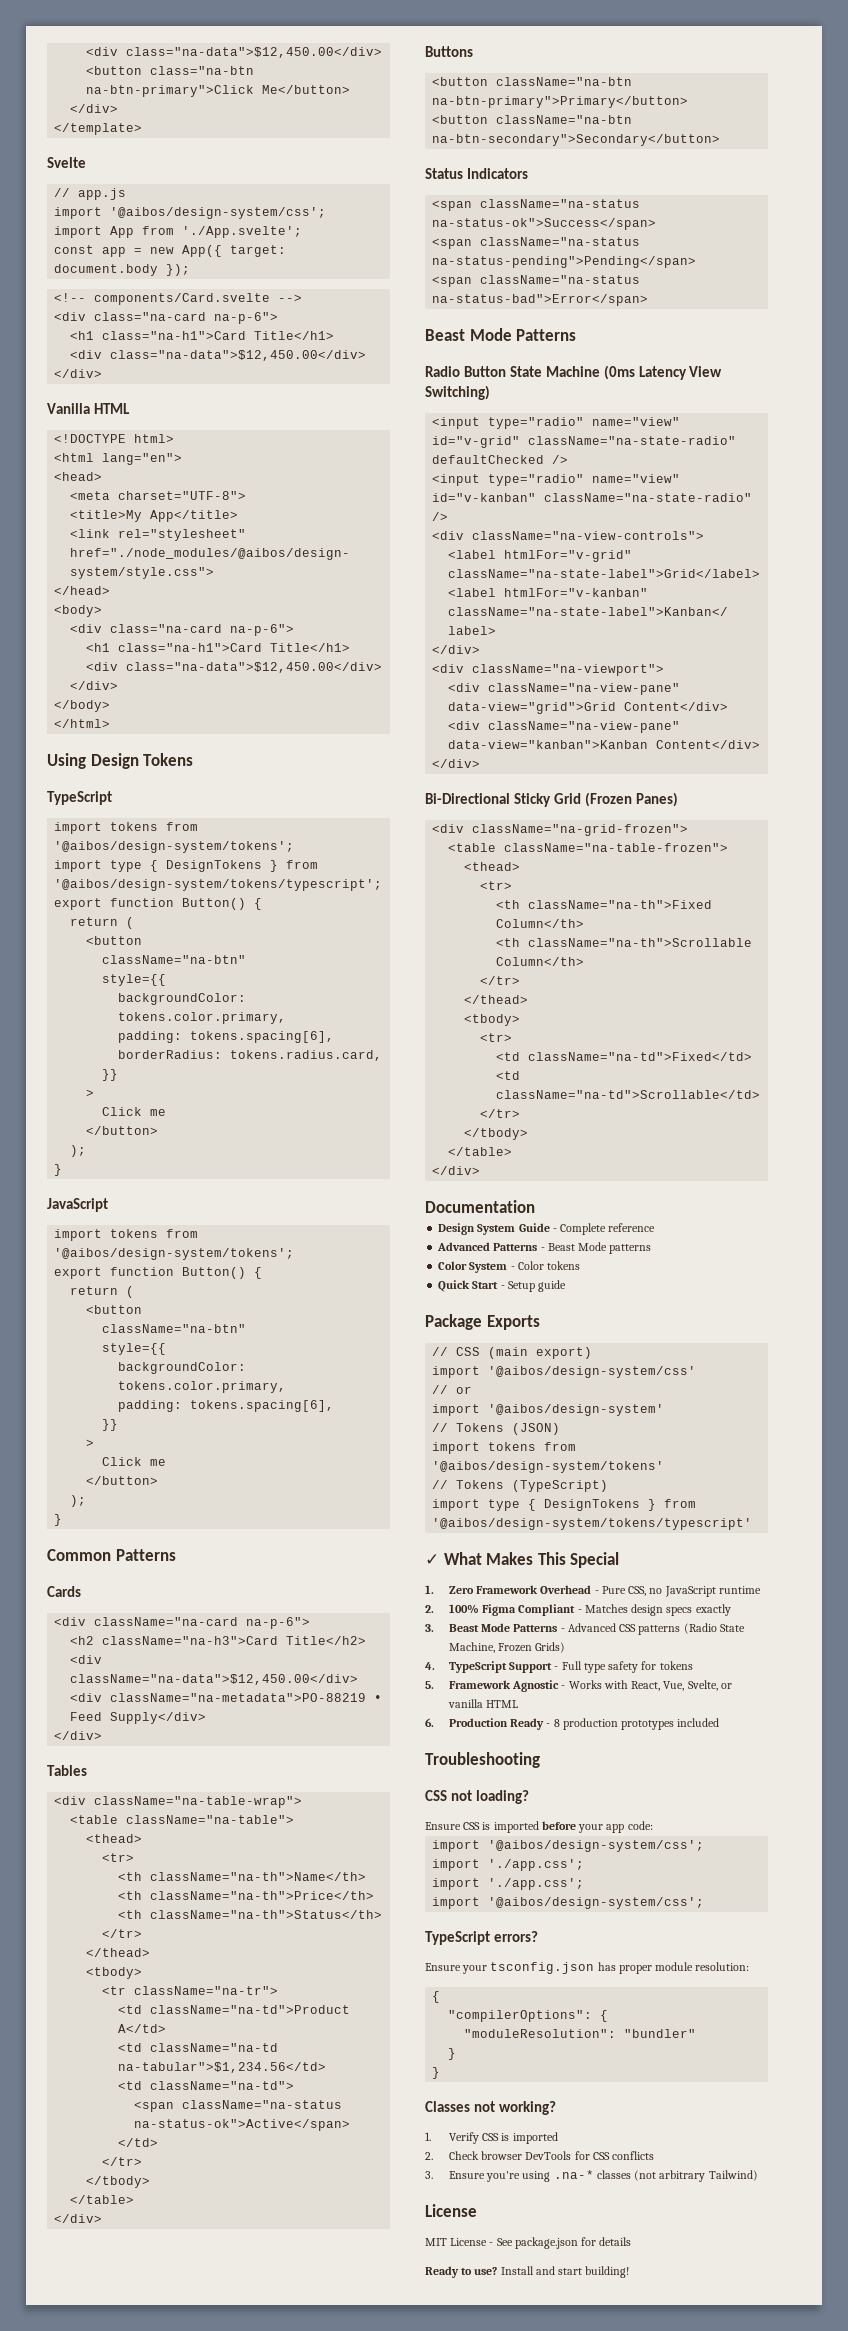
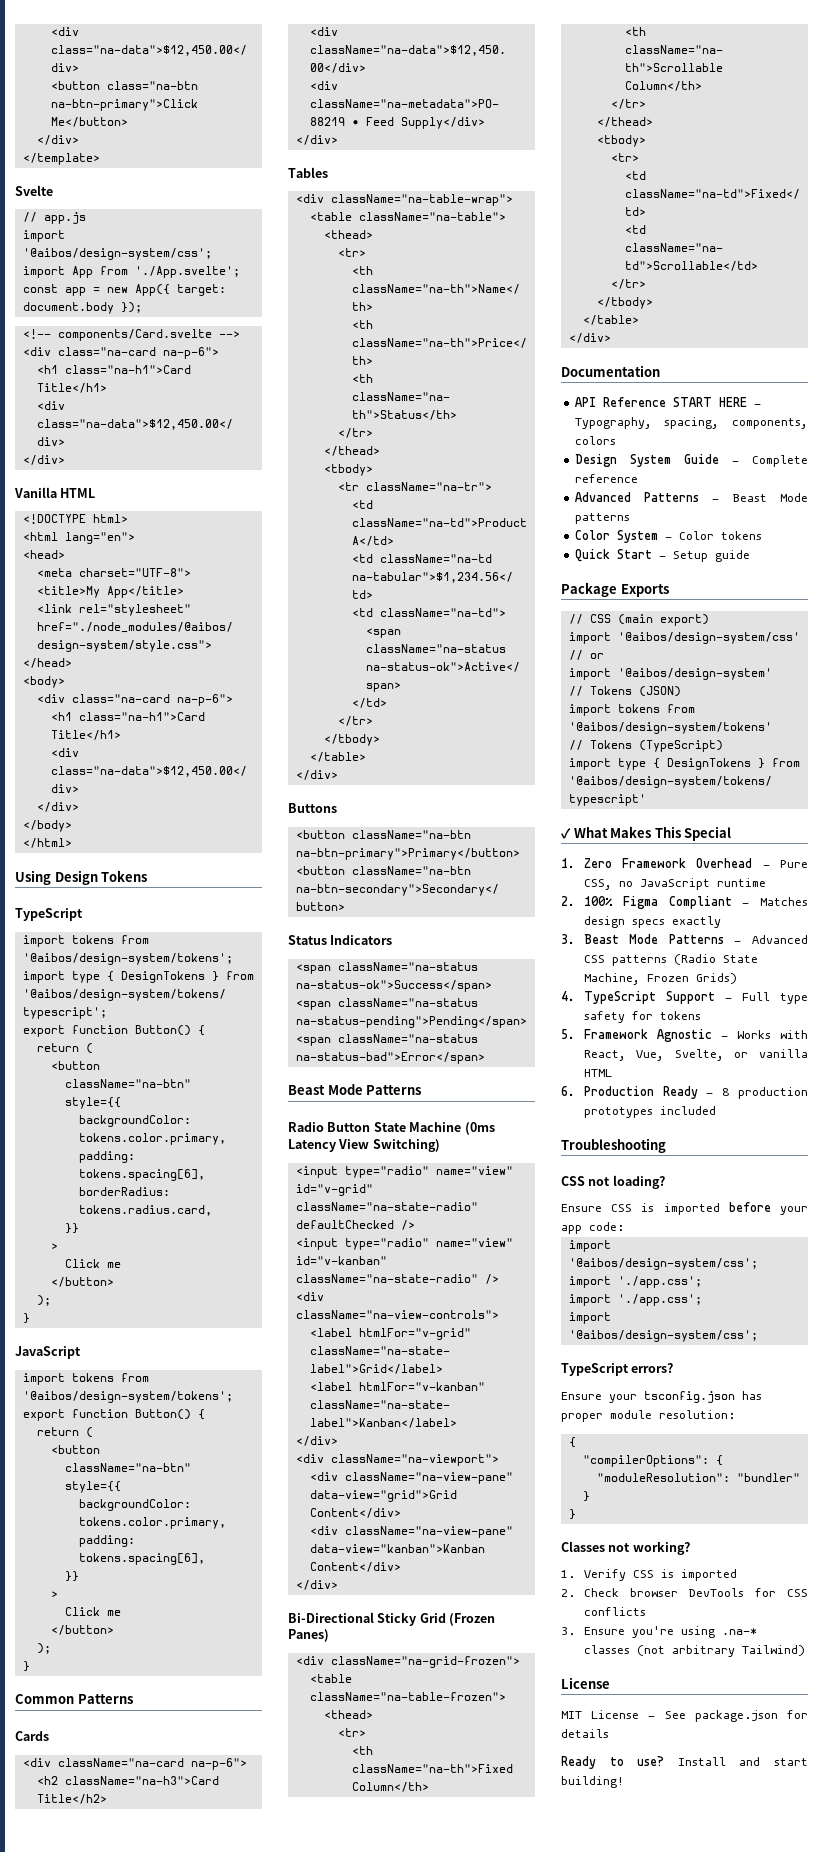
+ API Reference START HERE - Typography, spacing, components, colors

